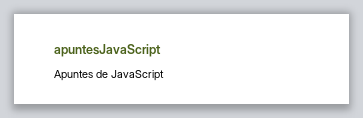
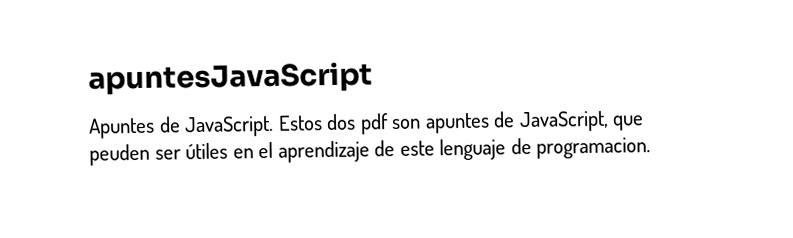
- Apuntes de JavaScript
+ Apuntes de JavaScript. Estos dos pdf son apuntes de JavaScript, que peuden ser útiles en el aprendizaje de este lenguaje de programacion.

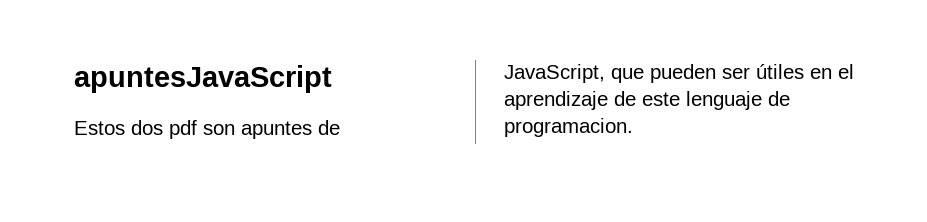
- Apuntes de JavaScript. Estos dos pdf son apuntes de JavaScript, que peuden ser útiles en el aprendizaje de este lenguaje de programacion.
+ Estos dos pdf son apuntes de JavaScript, que pueden ser útiles en el aprendizaje de este lenguaje de programacion.

